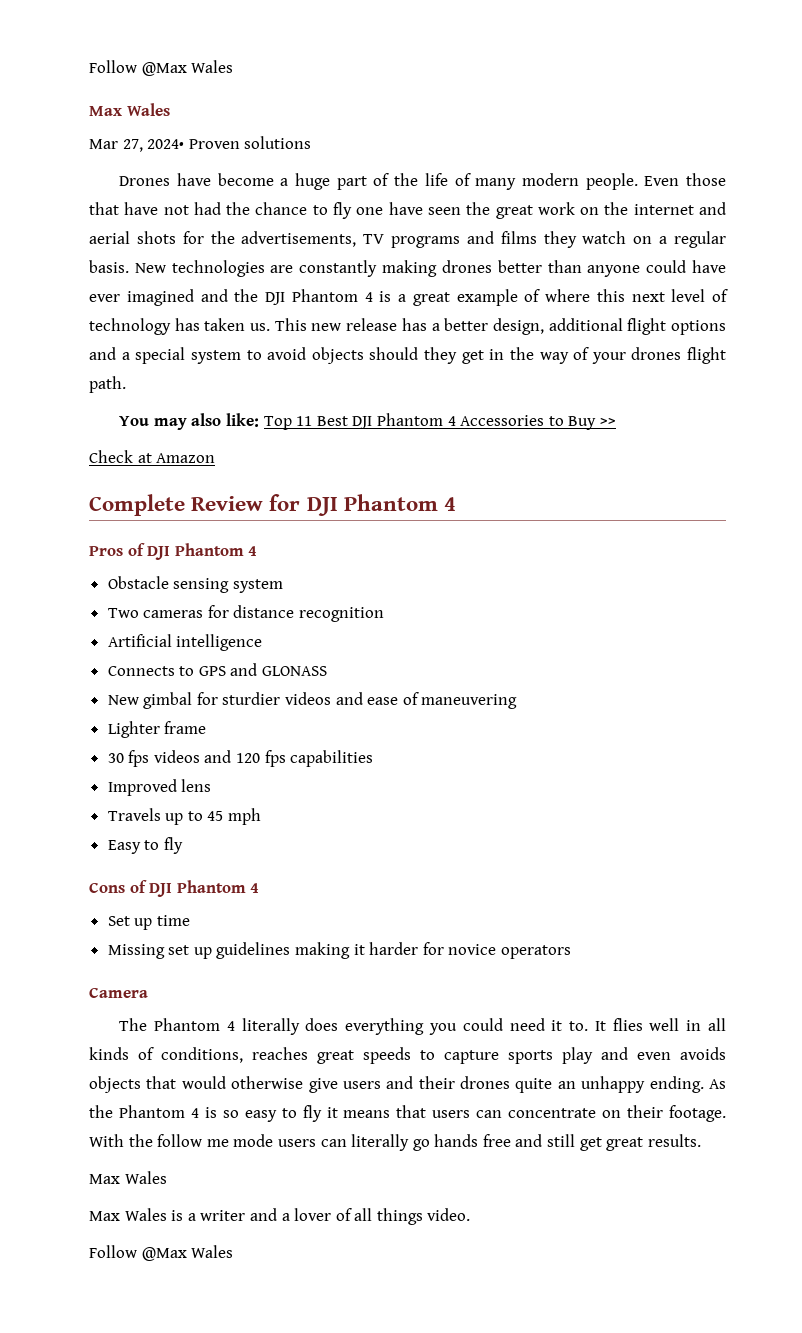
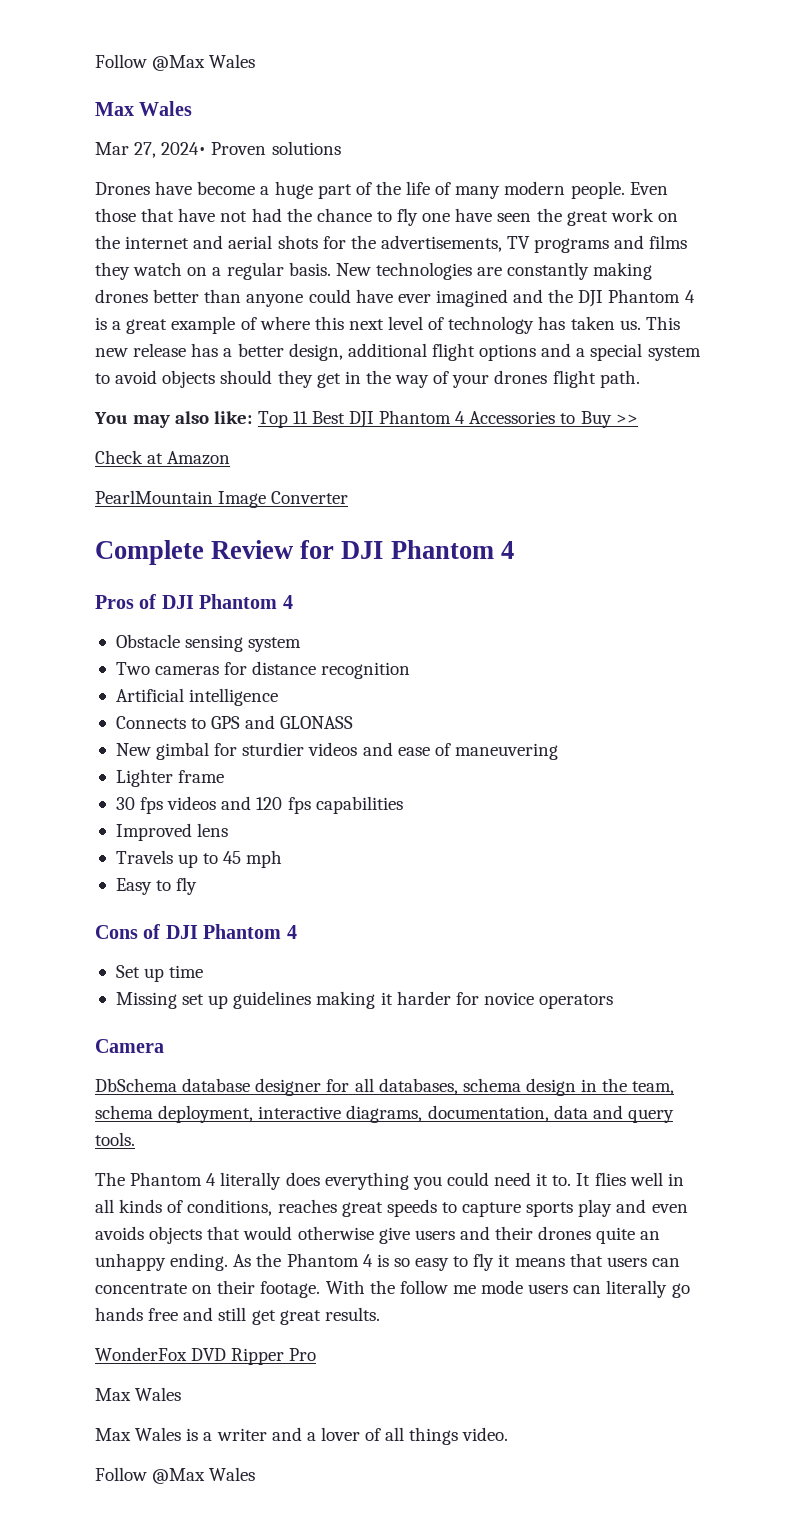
+ PearlMountain Image Converter
+ DbSchema database designer for all databases, schema design in the team, schema deployment, interactive diagrams, documentation, data and query tools.
+ WonderFox DVD Ripper Pro

